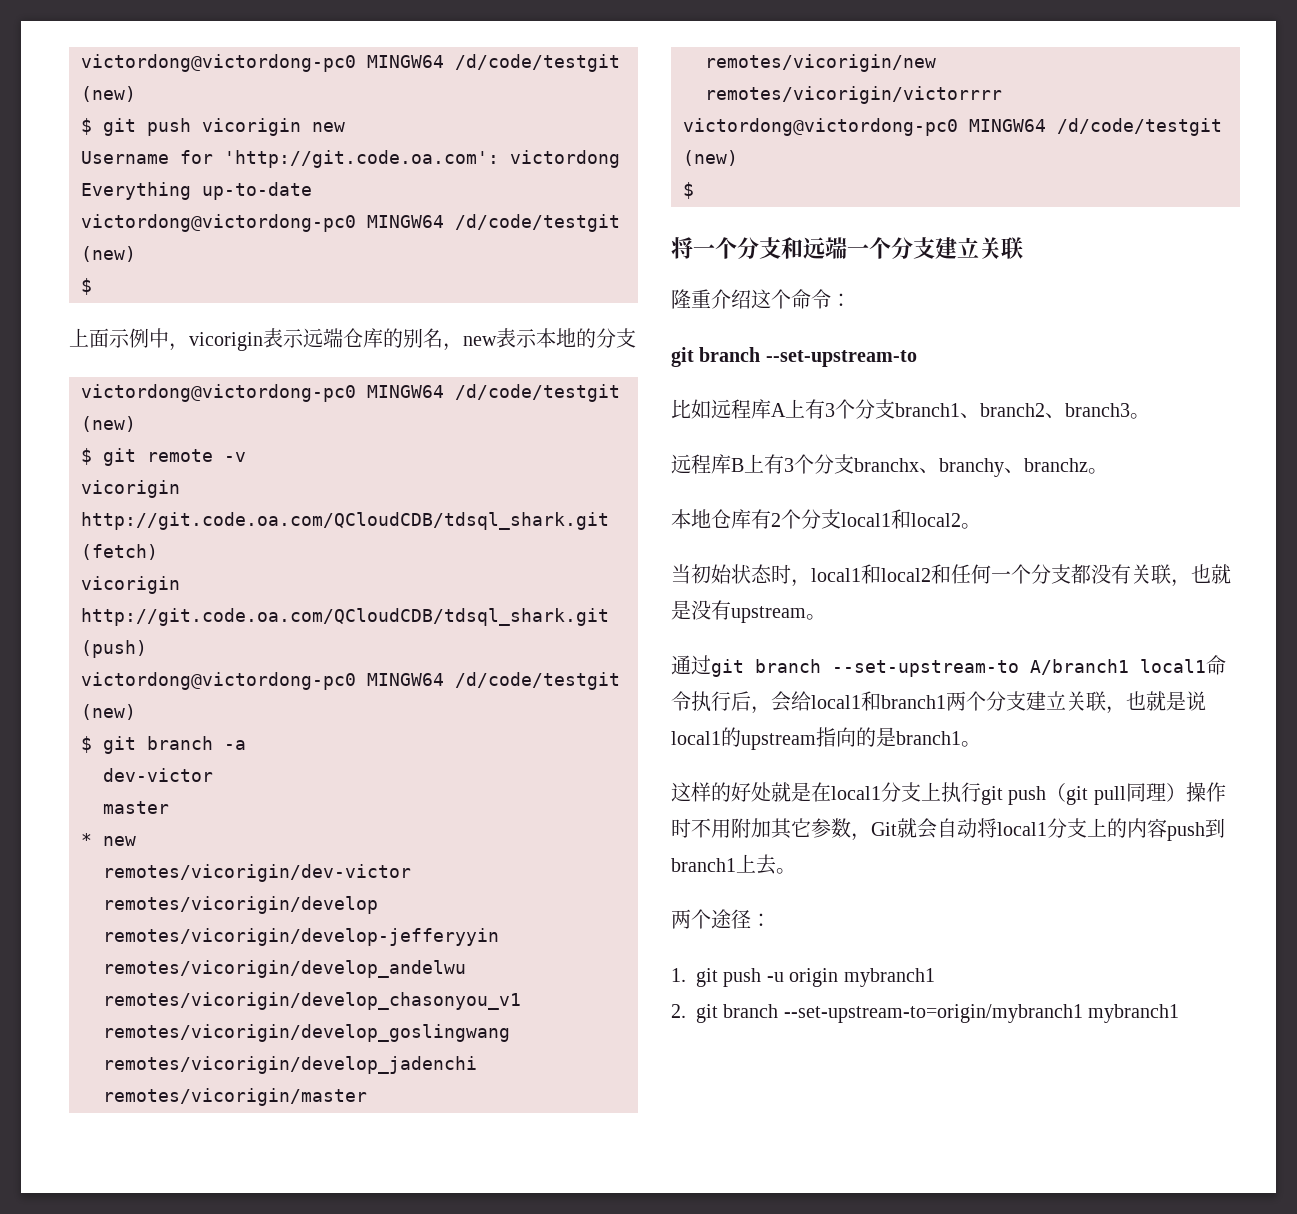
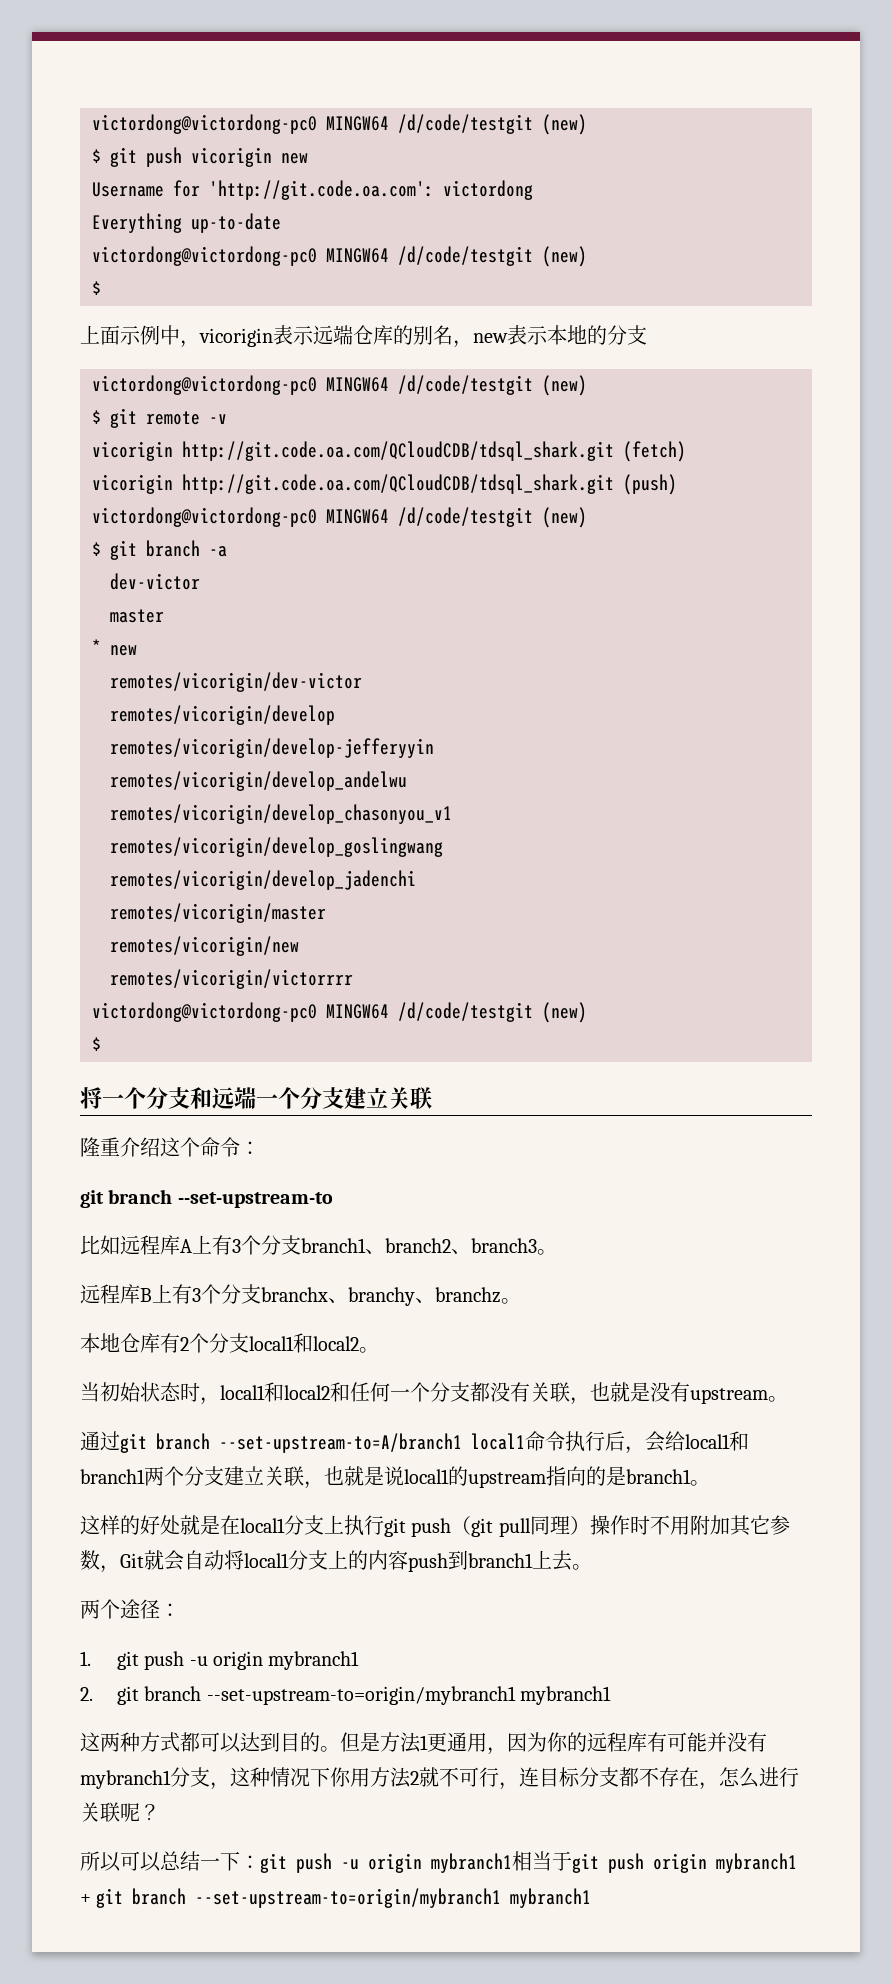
- 通过git branch --set-upstream-to A/branch1 local1命令执行后，会给local1和branch1两个分支建立关联，也就是说local1的upstream指向的是branch1。
+ 通过git branch --set-upstream-to=A/branch1 local1命令执行后，会给local1和branch1两个分支建立关联，也就是说local1的upstream指向的是branch1。
+ 这两种方式都可以达到目的。但是方法1更通用，因为你的远程库有可能并没有mybranch1分支，这种情况下你用方法2就不可行，连目标分支都不存在，怎么进行关联呢？
+ 所以可以总结一下：git push -u origin mybranch1相当于git push origin mybranch1 + git branch --set-upstream-to=origin/mybranch1 mybranch1

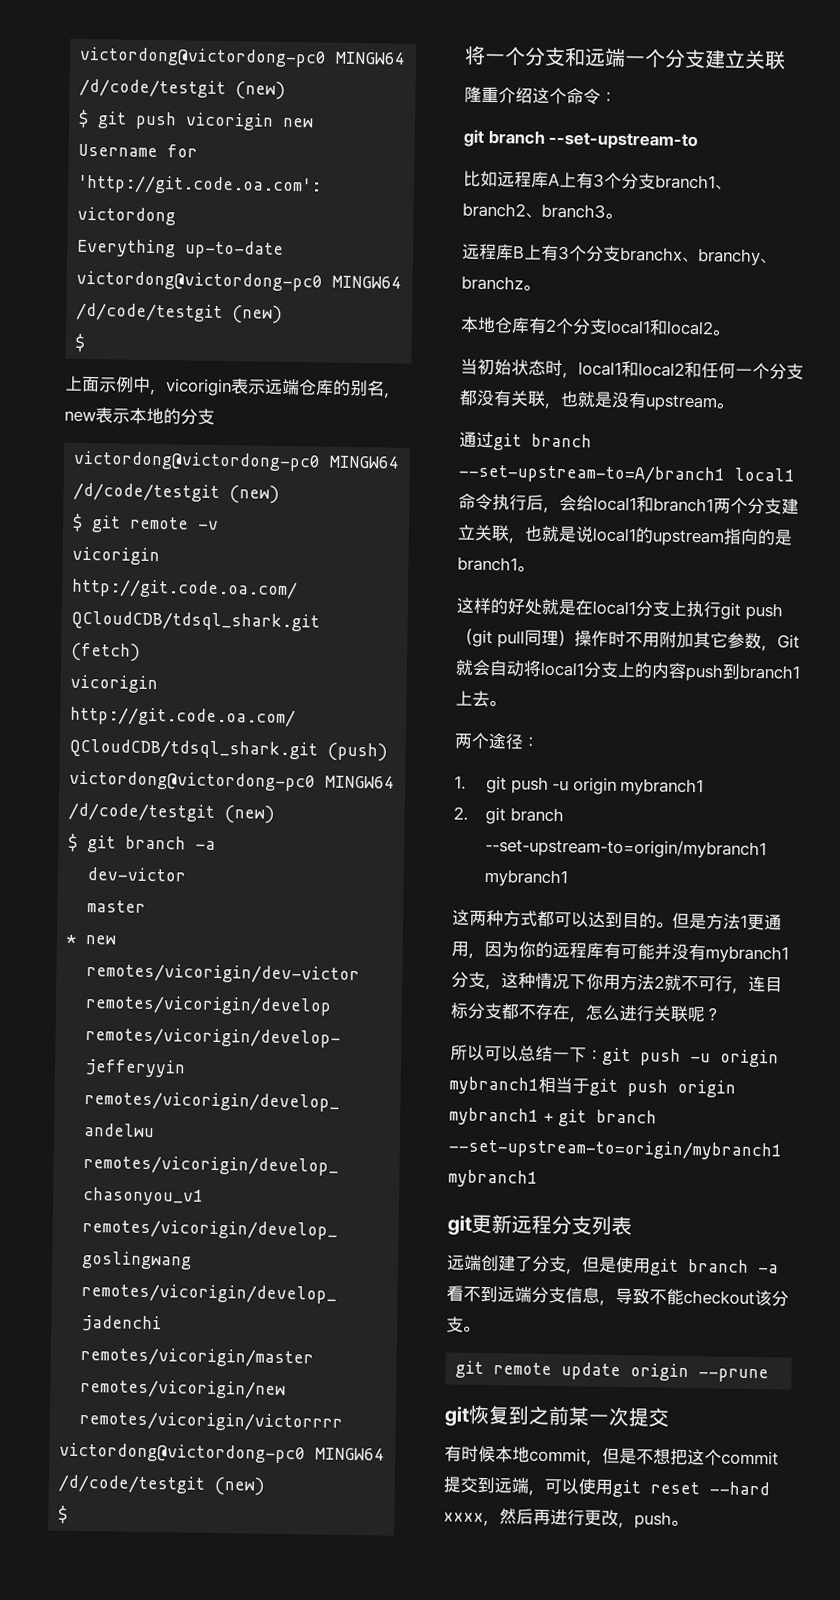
+ git更新远程分支列表
+ 远端创建了分支，但是使用git branch -a看不到远端分支信息，导致不能checkout该分支。
+ git remote update origin --prune
+ git恢复到之前某一次提交
+ 有时候本地commit，但是不想把这个commit提交到远端，可以使用git reset --hard xxxx，然后再进行更改，push。

